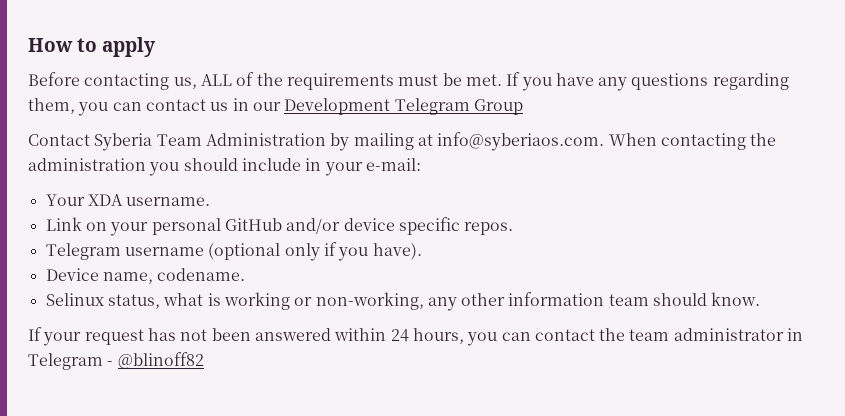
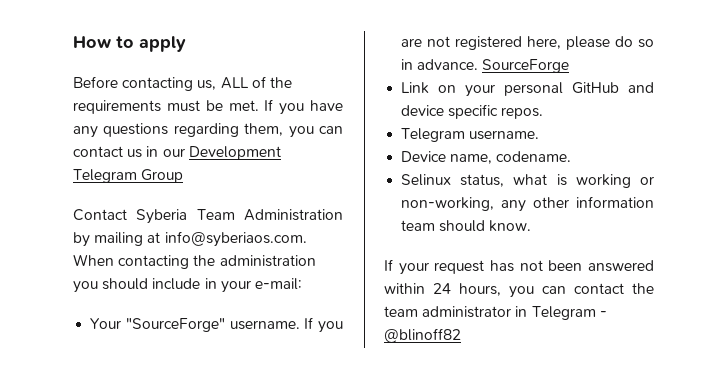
- Your XDA username.
+ Your "SourceForge" username. If you are not registered here, please do so in advance. SourceForge
- Link on your personal GitHub and/or device specific repos.
+ Link on your personal GitHub and device specific repos.
- Telegram username (optional only if you have).
+ Telegram username.

